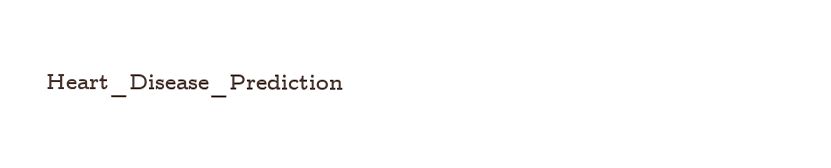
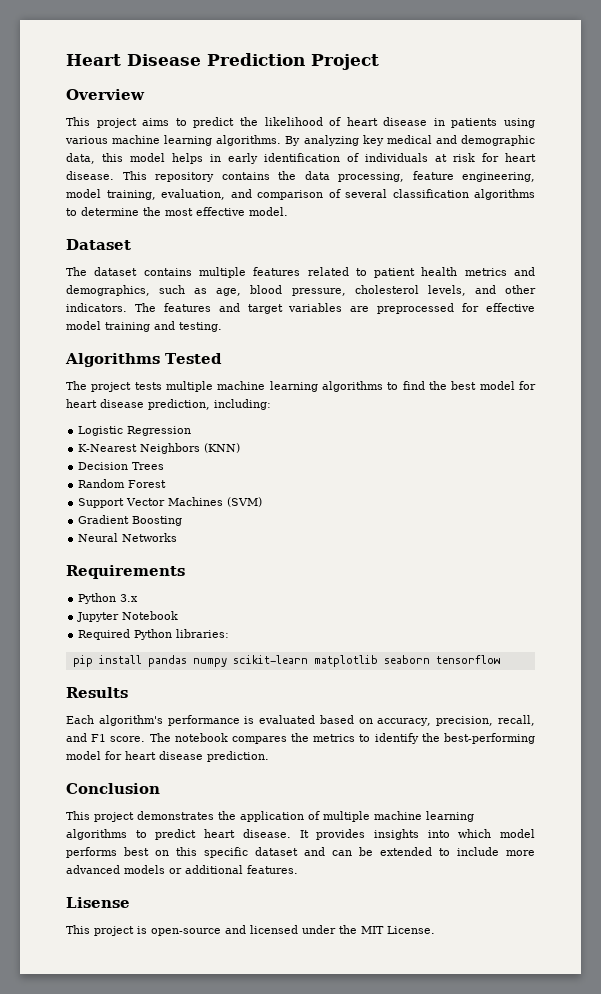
- Heart_Disease_Prediction
+ Heart Disease Prediction Project
+ Overview
+ This project aims to predict the likelihood of heart disease in patients using various machine learning algorithms. By analyzing key medical and demographic data, this model helps in early identification of individuals at risk for heart disease. This repository contains the data processing, feature engineering, model training, evaluation, and comparison of several classification algorithms to determine the most effective model.
+ Dataset
+ The dataset contains multiple features related to patient health metrics and demographics, such as age, blood pressure, cholesterol levels, and other indicators. The features and target variables are preprocessed for effective model training and testing.
+ Algorithms Tested
+ The project tests multiple machine learning algorithms to find the best model for heart disease prediction, including:
+ Logistic Regression
+ K-Nearest Neighbors (KNN)
+ Decision Trees
+ Random Forest
+ Support Vector Machines (SVM)
+ Gradient Boosting
+ Neural Networks
+ Requirements
+ Python 3.x
+ Jupyter Notebook
+ Required Python libraries:
+ pip install pandas numpy scikit-learn matplotlib seaborn tensorflow
+ Results
+ Each algorithm's performance is evaluated based on accuracy, precision, recall, and F1 score. The notebook compares the metrics to identify the best-performing model for heart disease prediction.
+ Conclusion
+ This project demonstrates the application of multiple machine learning algorithms to predict heart disease. It provides insights into which model performs best on this specific dataset and can be extended to include more advanced models or additional features.
+ Lisense
+ This project is open-source and licensed under the MIT License.

